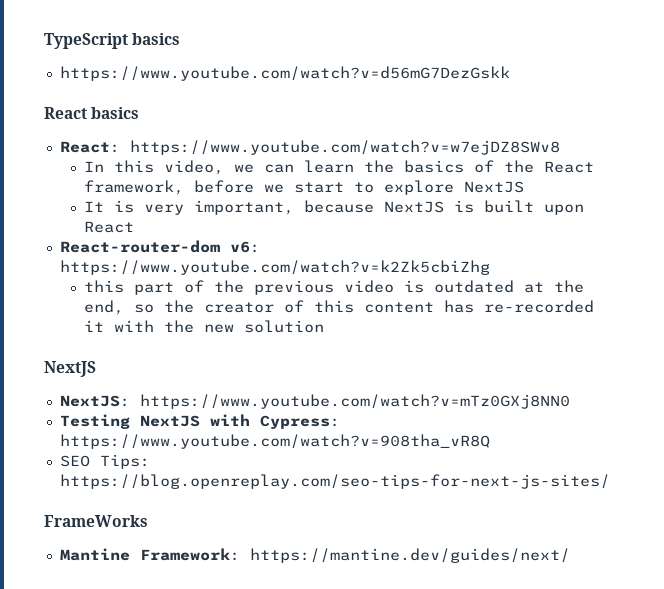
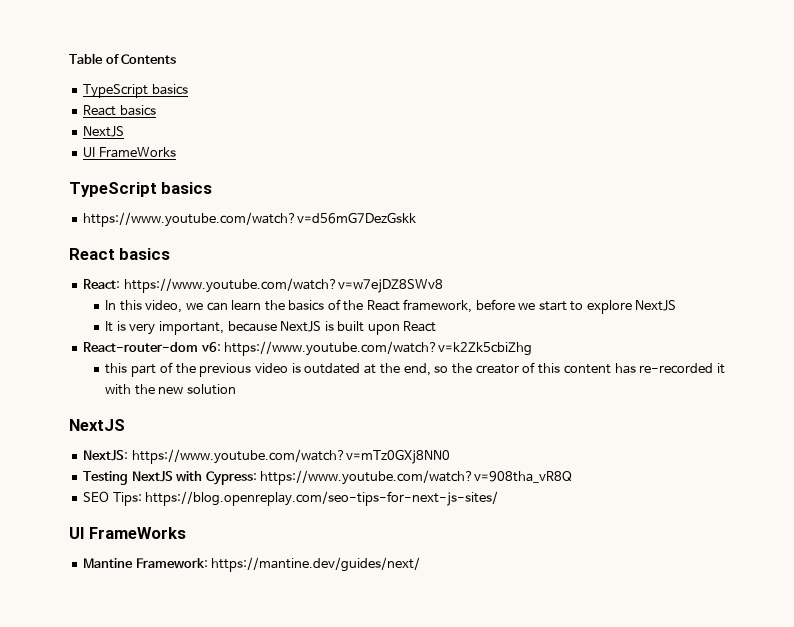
+ Table of Contents
+ TypeScript basics
+ React basics
+ NextJS
+ UI FrameWorks
  SEO Tips: https://blog.openreplay.com/seo-tips-for-next-js-sites/
- FrameWorks
+ UI FrameWorks

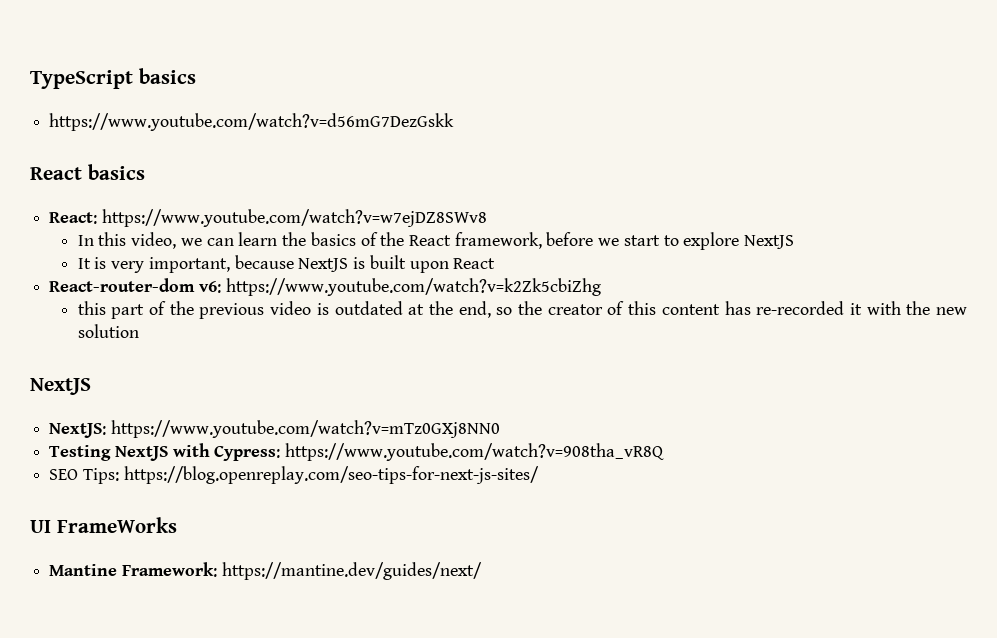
- Table of Contents
- TypeScript basics
- React basics
- NextJS
- UI FrameWorks

